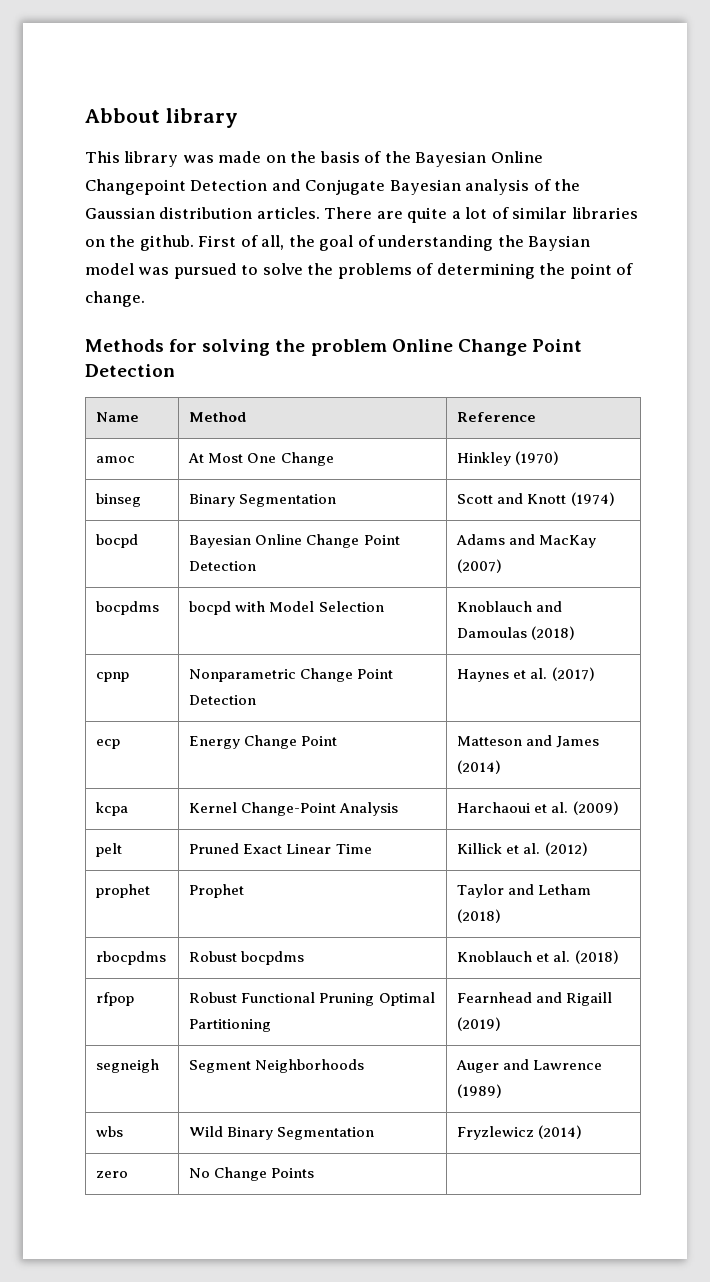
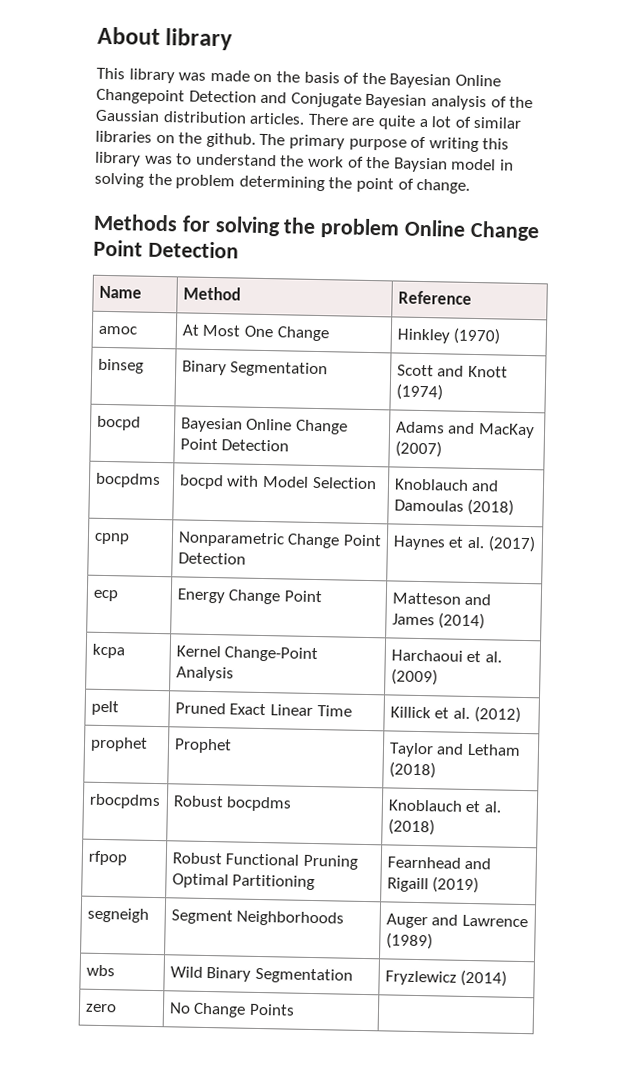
- Abbout library
+ About library
- First of all, the goal of understanding the Baysian model was pursued to solve the problems of determining the point of change.
+ The primary purpose of writing this library was to understand the work of the Baysian model in solving the problem determining the point of change.

